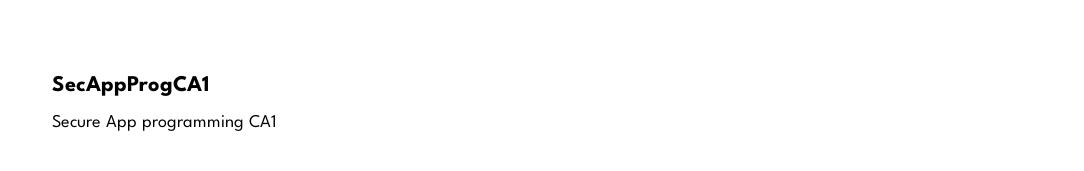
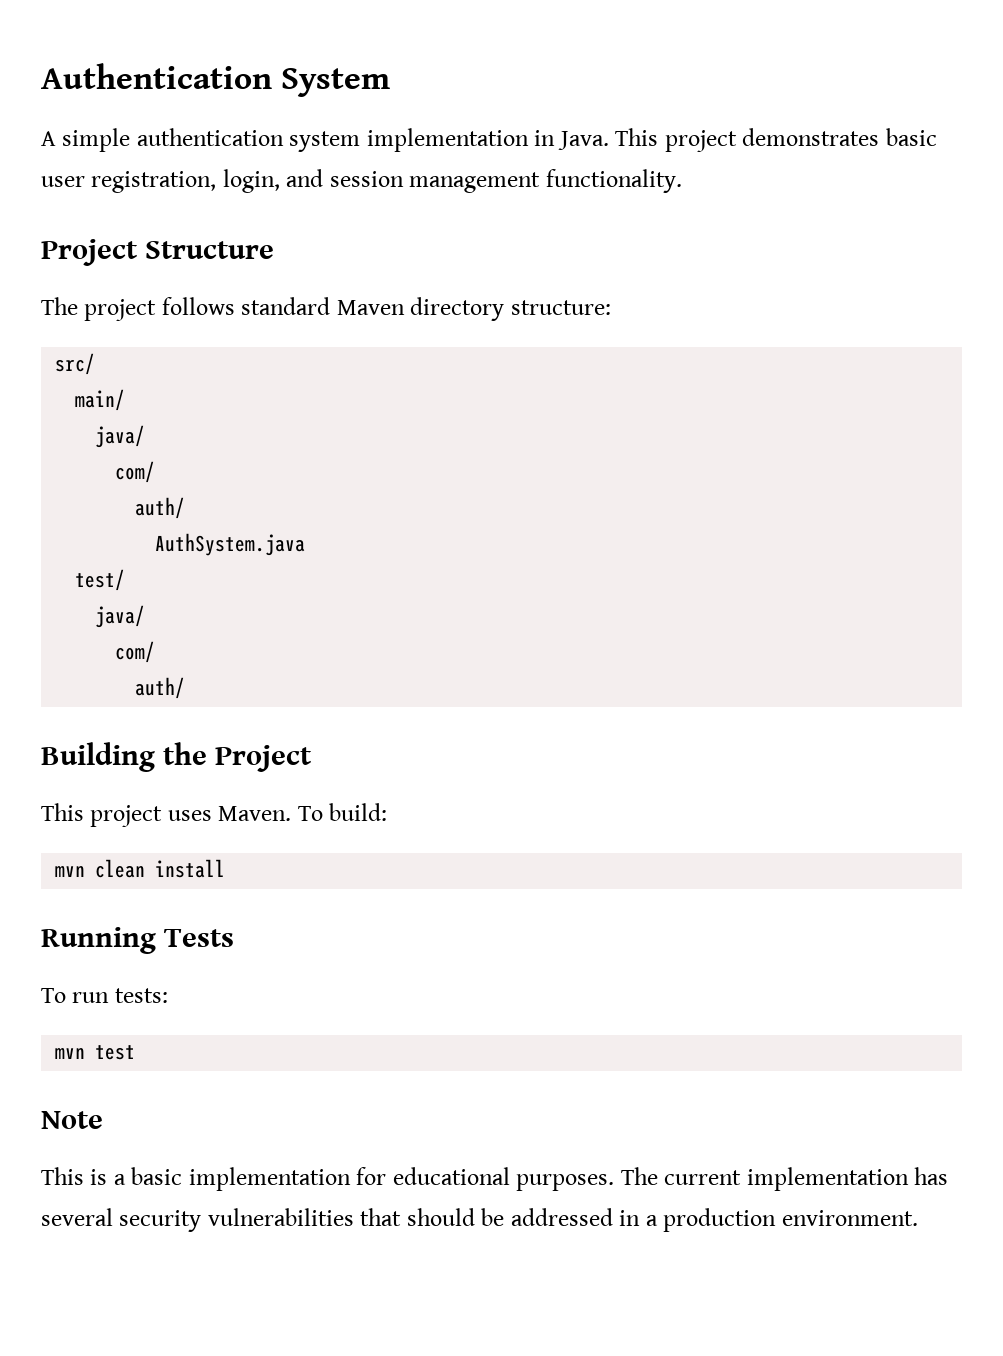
- SecAppProgCA1
- Secure App programming CA1
+ Authentication System
+ A simple authentication system implementation in Java. This project demonstrates basic user registration, login, and session management functionality.
+ Project Structure
+ The project follows standard Maven directory structure:
+ src/
+ main/
+ java/
+ com/
+ auth/
+ AuthSystem.java
+ test/
+ java/
+ com/
+ auth/
+ Building the Project
+ This project uses Maven. To build:
+ mvn clean install
+ Running Tests
+ To run tests:
+ mvn test
+ Note
+ This is a basic implementation for educational purposes. The current implementation has several security vulnerabilities that should be addressed in a production environment.

